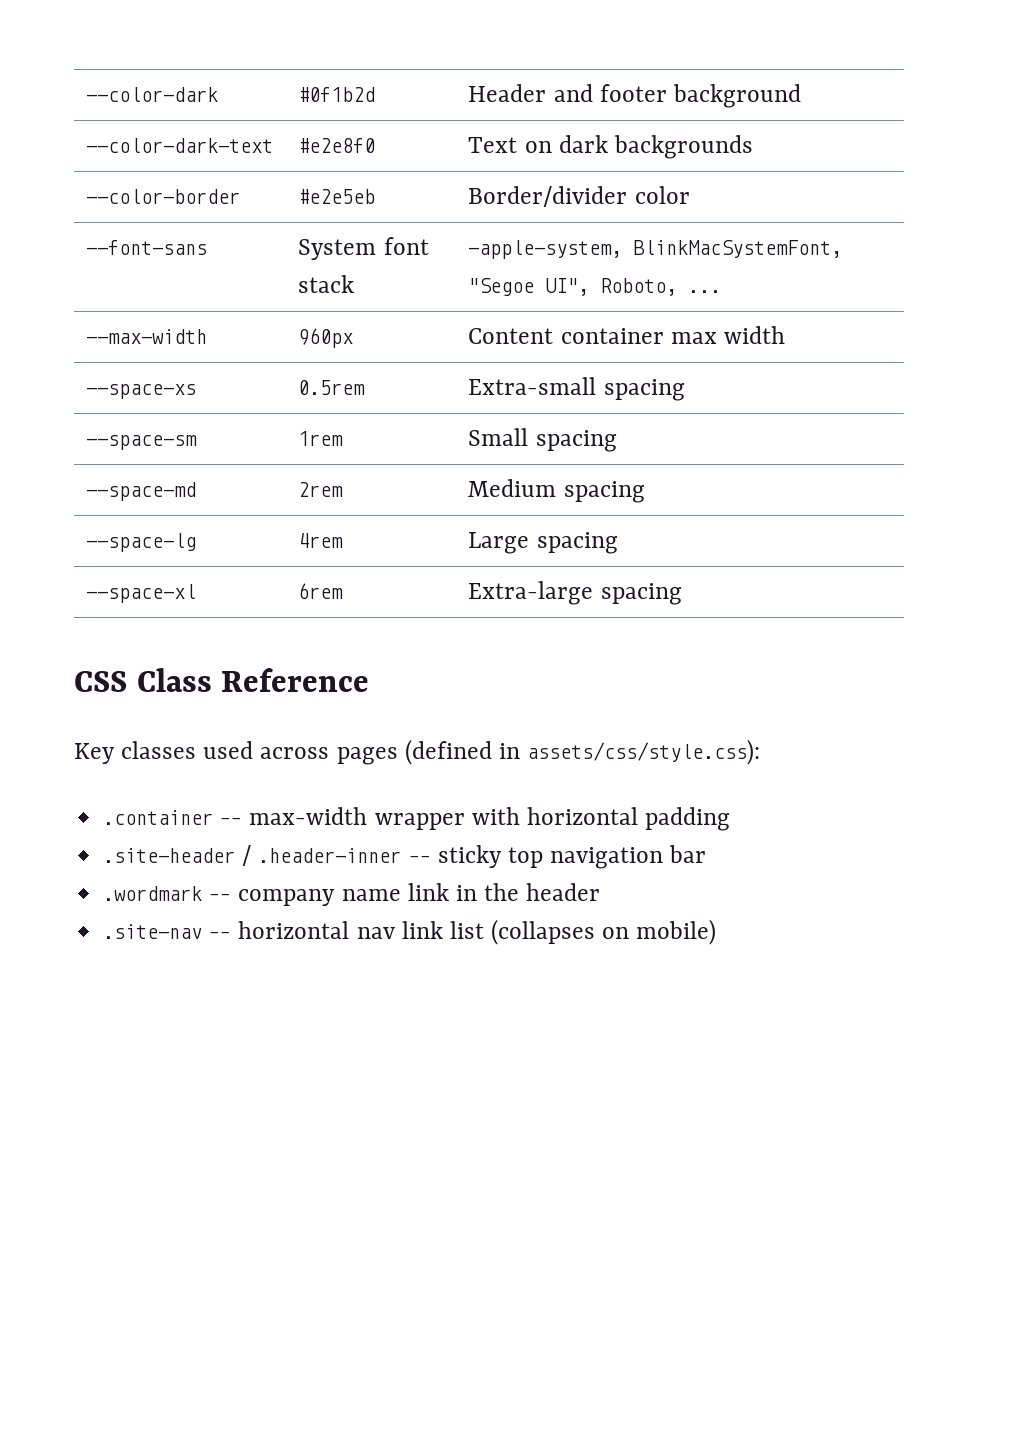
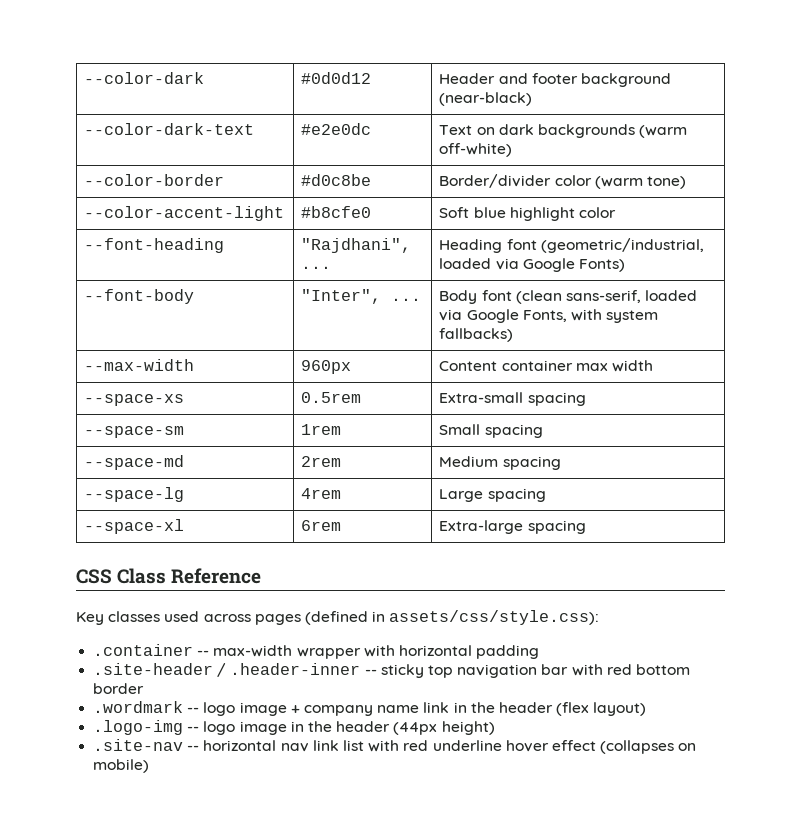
- --color-dark | #0f1b2d | Header and footer background
+ --color-dark | #0d0d12 | Header and footer background (near-black)
- --color-dark-text | #e2e8f0 | Text on dark backgrounds
+ --color-dark-text | #e2e0dc | Text on dark backgrounds (warm off-white)
- --color-border | #e2e5eb | Border/divider color
- --font-sans | System font stack | -apple-system, BlinkMacSystemFont, "Segoe UI", Roboto, ...
+ --color-border | #d0c8be | Border/divider color (warm tone)
+ --color-accent-light | #b8cfe0 | Soft blue highlight color
+ --font-heading | "Rajdhani", ... | Heading font (geometric/industrial, loaded via Google Fonts)
+ --font-body | "Inter", ... | Body font (clean sans-serif, loaded via Google Fonts, with system fallbacks)
- .site-header / .header-inner -- sticky top navigation bar
+ .site-header / .header-inner -- sticky top navigation bar with red bottom border
- .wordmark -- company name link in the header
+ .wordmark -- logo image + company name link in the header (flex layout)
+ .logo-img -- logo image in the header (44px height)
- .site-nav -- horizontal nav link list (collapses on mobile)
+ .site-nav -- horizontal nav link list with red underline hover effect (collapses on mobile)

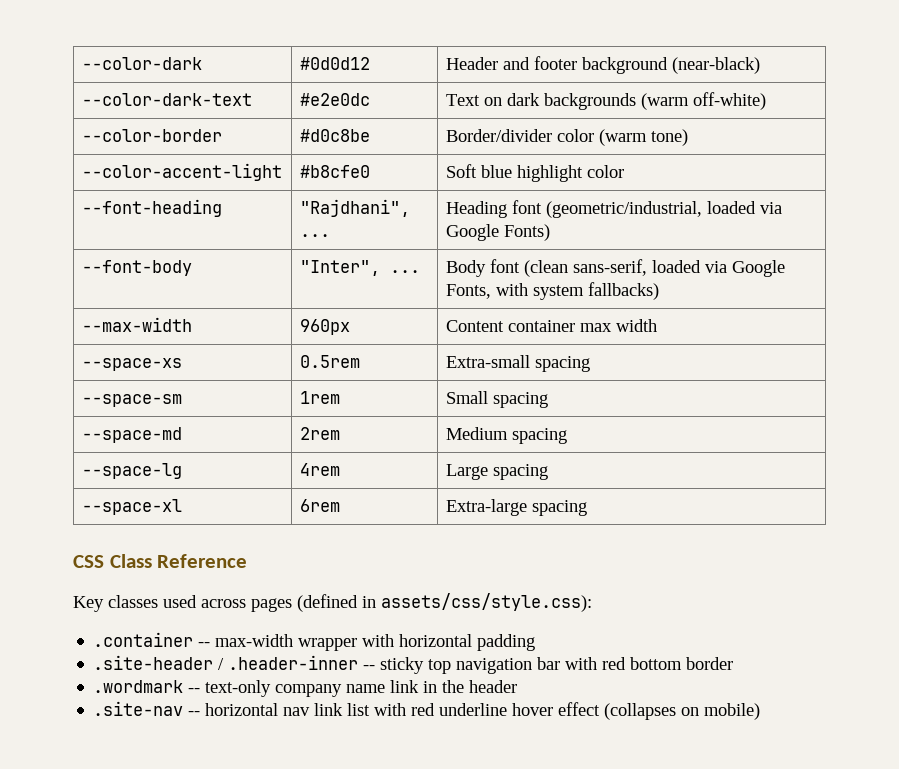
- .wordmark -- logo image + company name link in the header (flex layout)
- .logo-img -- logo image in the header (44px height)
+ .wordmark -- text-only company name link in the header

